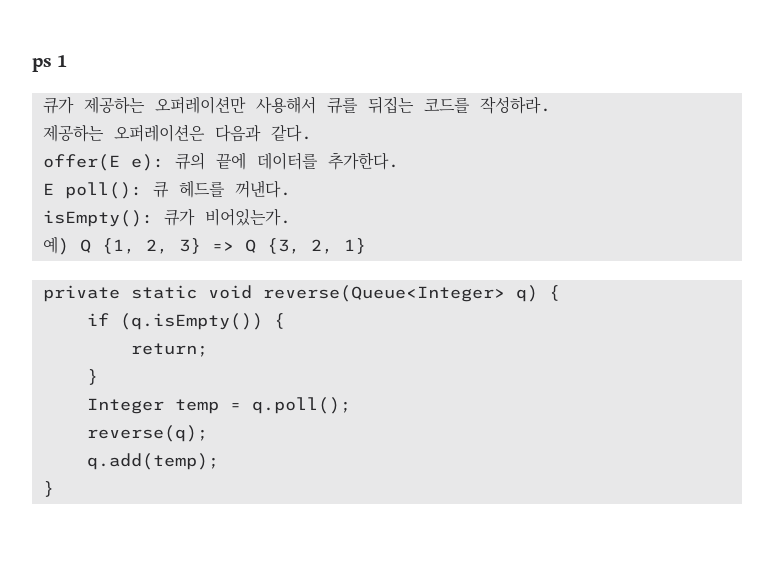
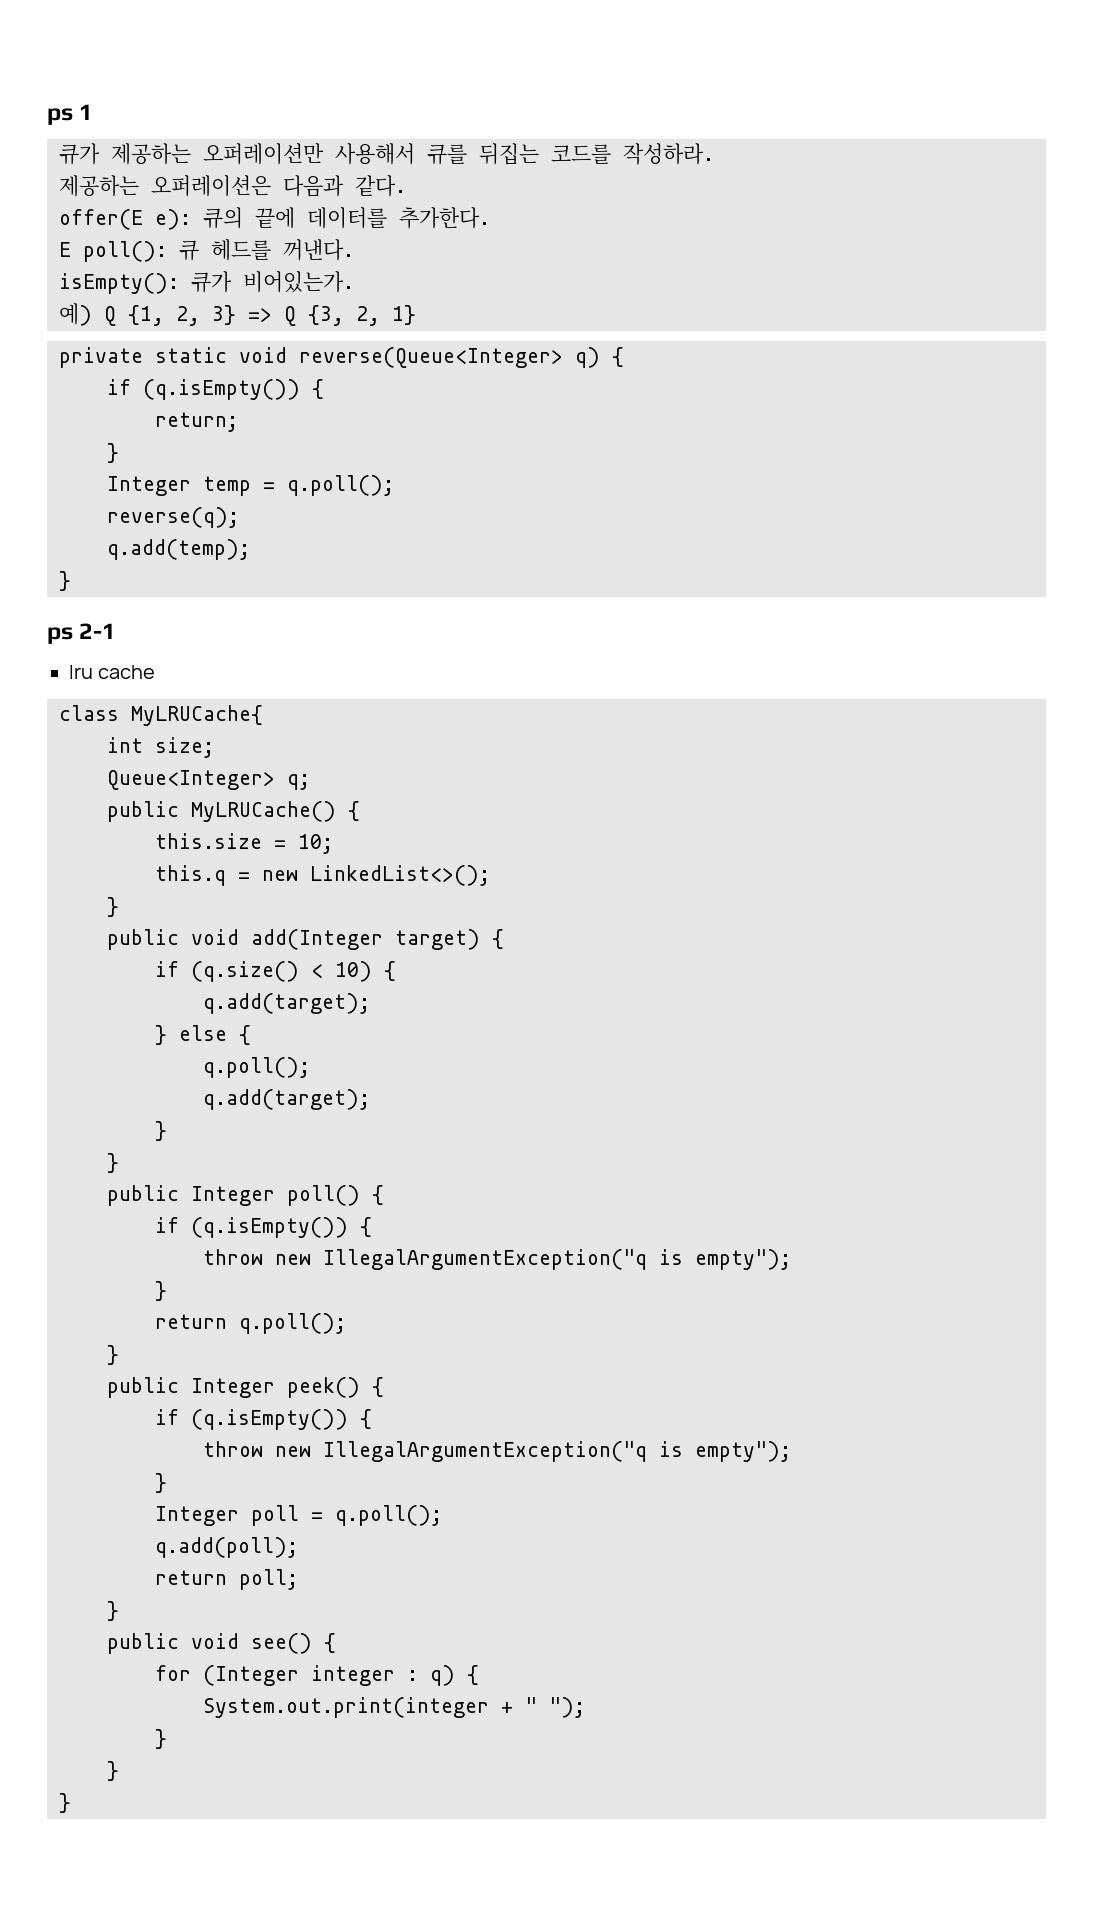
+ ps 2-1
+ lru cache
+ class MyLRUCache{
+ int size;
+ Queue<Integer> q;
+ public MyLRUCache() {
+ this.size = 10;
+ this.q = new LinkedList<>();
+ }
+ public void add(Integer target) {
+ if (q.size() < 10) {
+ q.add(target);
+ } else {
+ q.poll();
+ q.add(target);
+ }
+ }
+ public Integer poll() {
+ if (q.isEmpty()) {
+ throw new IllegalArgumentException("q is empty");
+ }
+ return q.poll();
+ }
+ public Integer peek() {
+ if (q.isEmpty()) {
+ throw new IllegalArgumentException("q is empty");
+ }
+ Integer poll = q.poll();
+ q.add(poll);
+ return poll;
+ }
+ public void see() {
+ for (Integer integer : q) {
+ System.out.print(integer + " ");
+ }
+ }
+ }

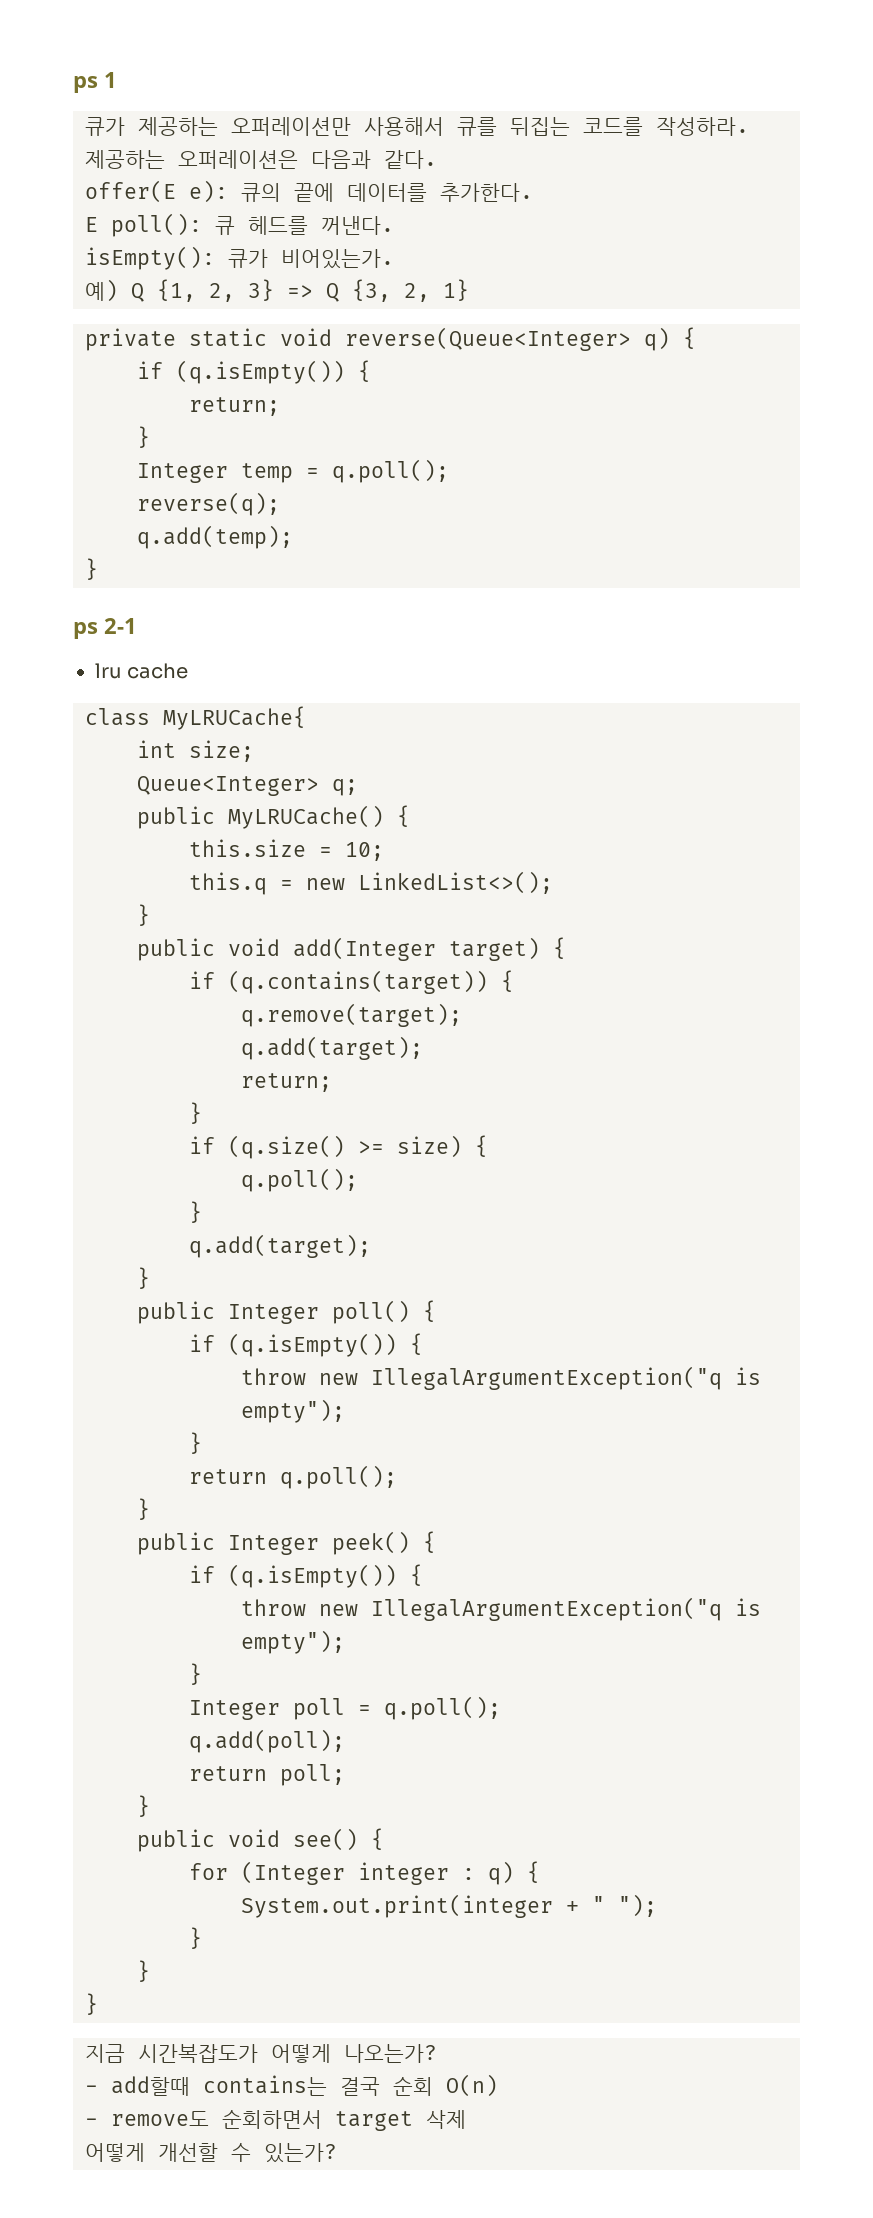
- if (q.size() < 10) {
+ if (q.contains(target)) {
+ q.remove(target);
  q.add(target);
- } else {
+ return;
+ }
+ if (q.size() >= size) {
  q.poll();
+ }
  q.add(target);
- }
+ 지금 시간복잡도가 어떻게 나오는가?
+ - add할때 contains는 결국 순회 O(n)
+ - remove도 순회하면서 target 삭제
+ 어떻게 개선할 수 있는가?

